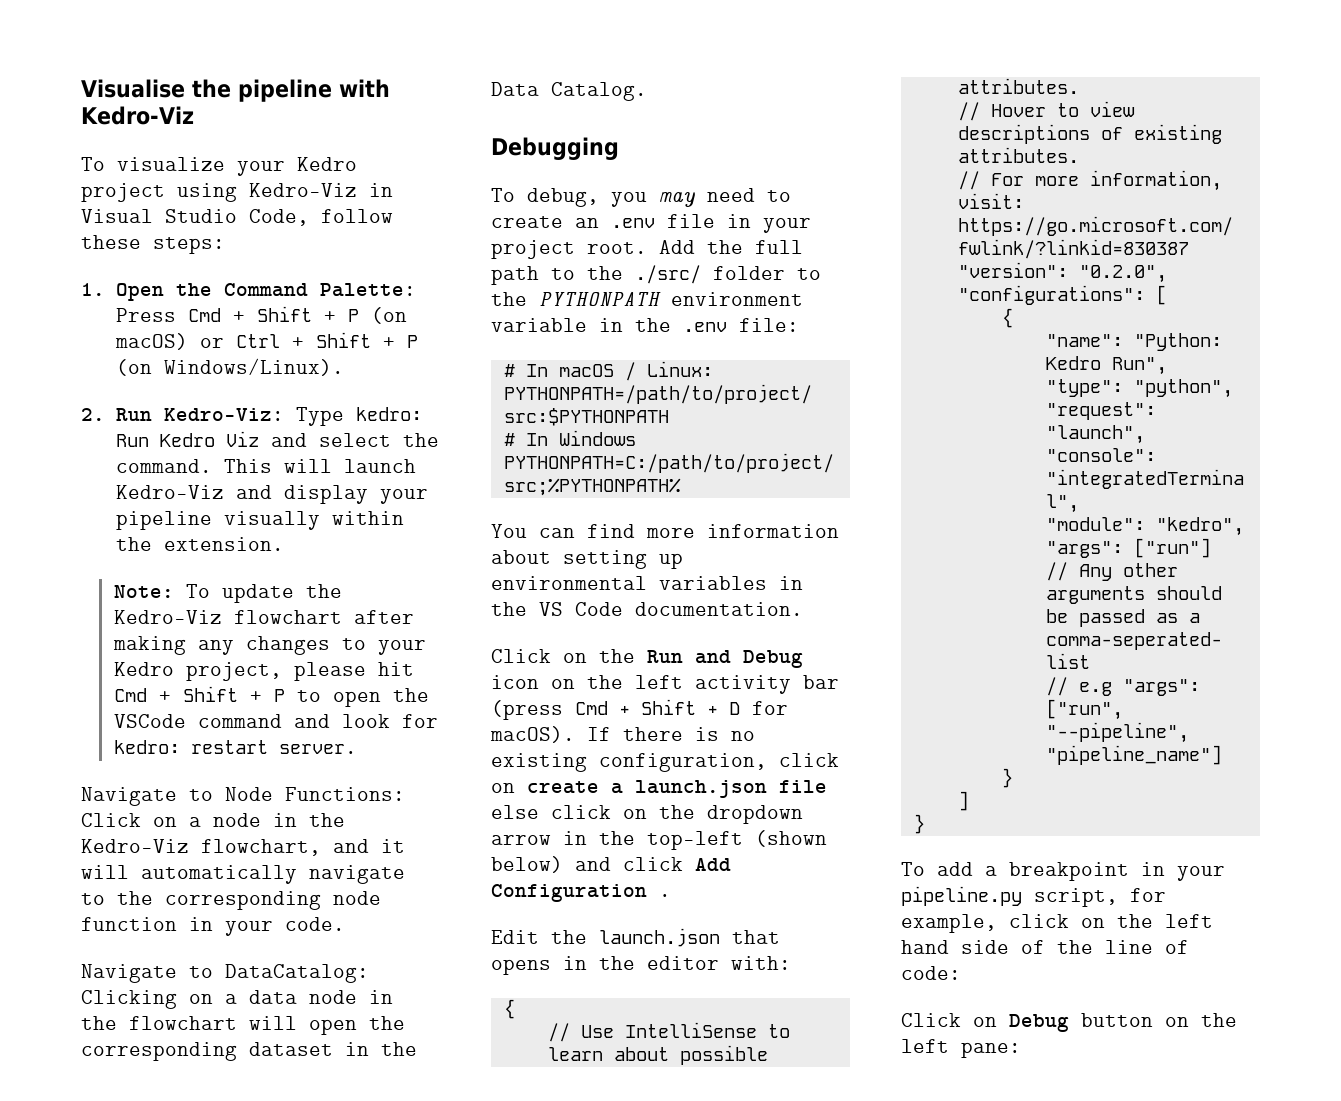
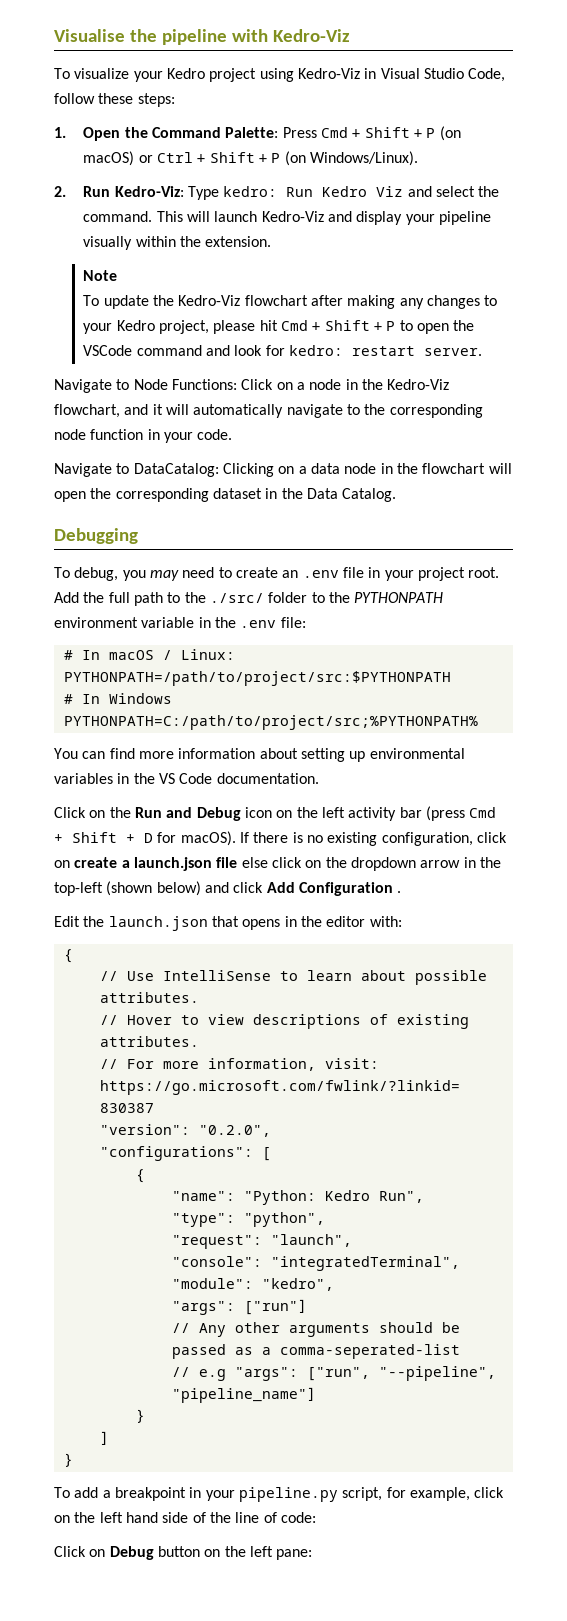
- Note: To update the Kedro-Viz flowchart after making any changes to your Kedro project, please hit Cmd + Shift + P to open the VSCode command and look for kedro: restart server.
+ Note
+ To update the Kedro-Viz flowchart after making any changes to your Kedro project, please hit Cmd + Shift + P to open the VSCode command and look for kedro: restart server.

